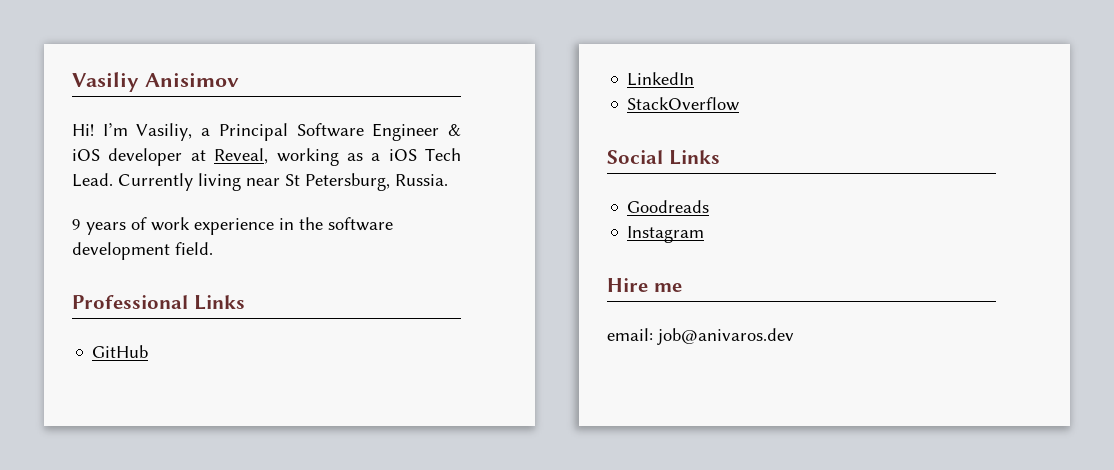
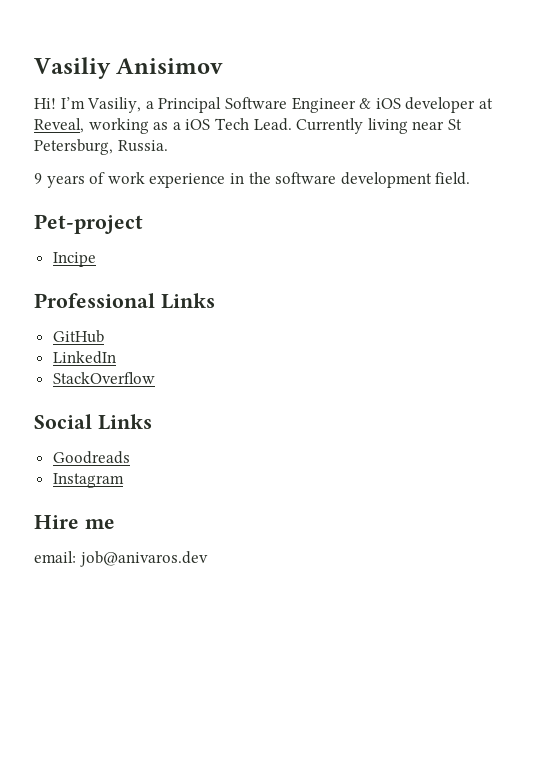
+ Pet-project
+ Incipe

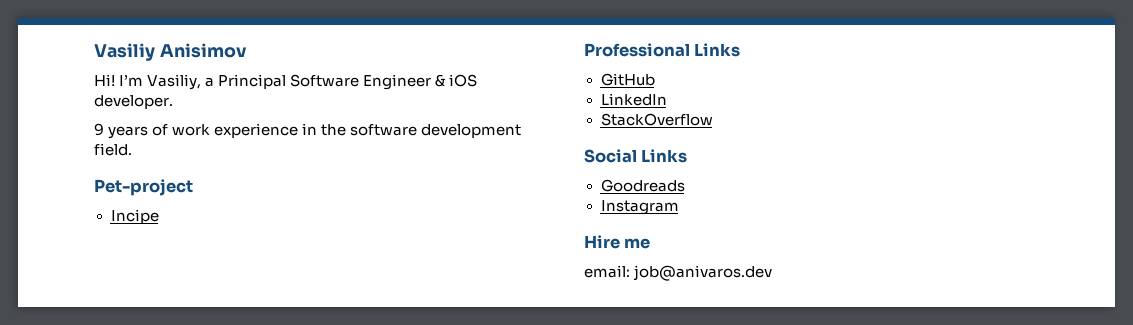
- I’m Vasiliy, a Principal Software Engineer & iOS developer at Reveal, working as a iOS Tech Lead. Currently living near St Petersburg, Russia.
+ I’m Vasiliy, a Principal Software Engineer & iOS developer.

